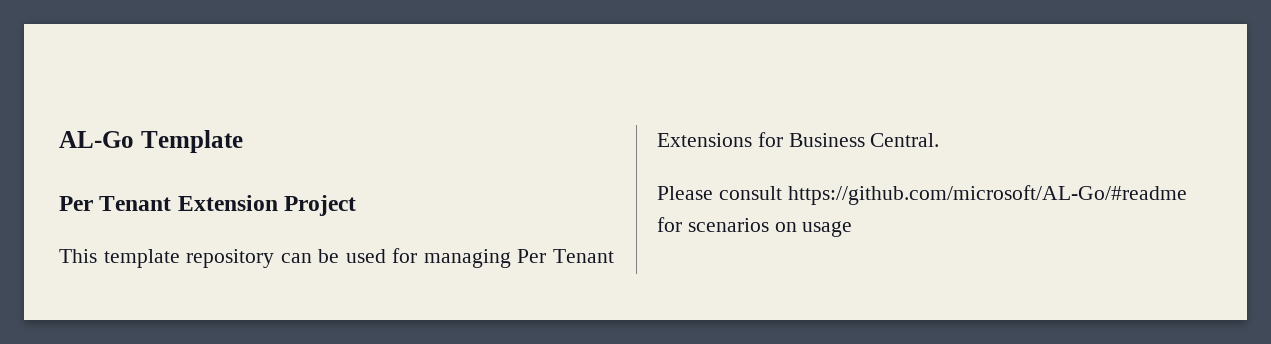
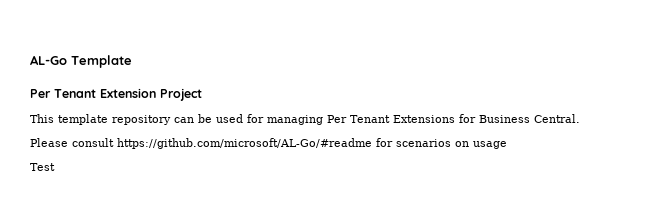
+ Test

